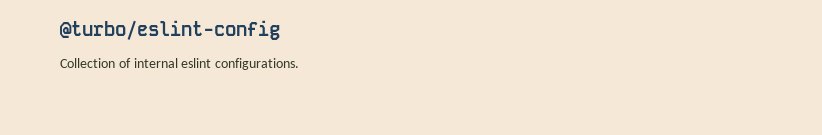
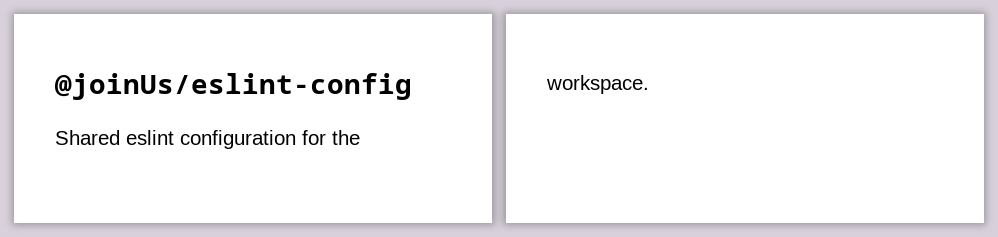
- @turbo/eslint-config
- Collection of internal eslint configurations.
+ @joinUs/eslint-config
+ Shared eslint configuration for the workspace.

